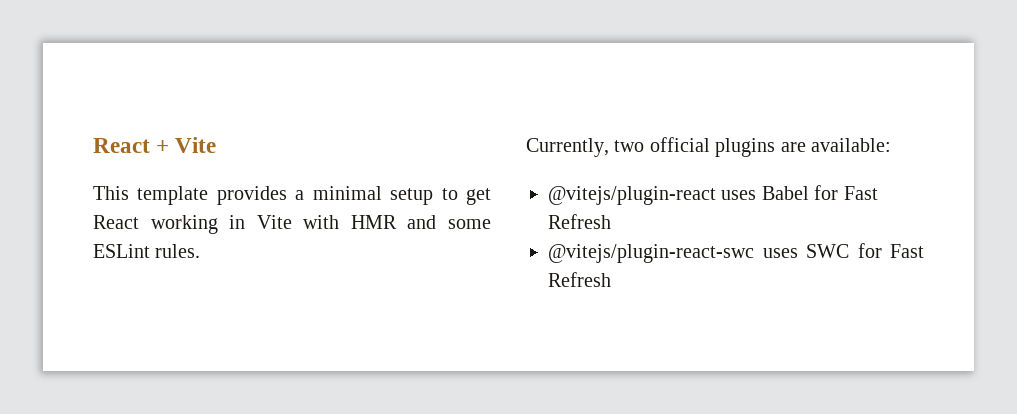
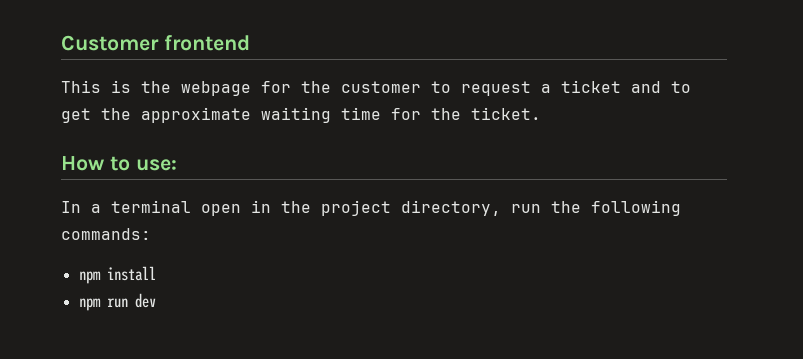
- React + Vite
- This template provides a minimal setup to get React working in Vite with HMR and some ESLint rules.
- Currently, two official plugins are available:
- @vitejs/plugin-react uses Babel for Fast Refresh
- @vitejs/plugin-react-swc uses SWC for Fast Refresh
+ Customer frontend
+ This is the webpage for the customer to request a ticket and to get the approximate waiting time for the ticket.
+ How to use:
+ In a terminal open in the project directory, run the following commands:
+ npm install
+ npm run dev

